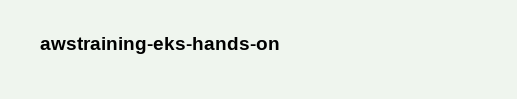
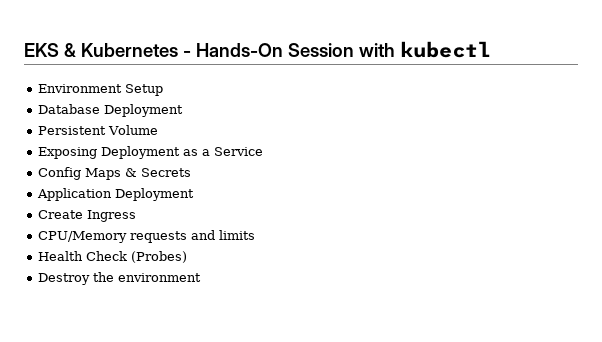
- awstraining-eks-hands-on
+ EKS & Kubernetes - Hands-On Session with kubectl
+ Environment Setup
+ Database Deployment
+ Persistent Volume
+ Exposing Deployment as a Service
+ Config Maps & Secrets
+ Application Deployment
+ Create Ingress
+ CPU/Memory requests and limits
+ Health Check (Probes)
+ Destroy the environment

